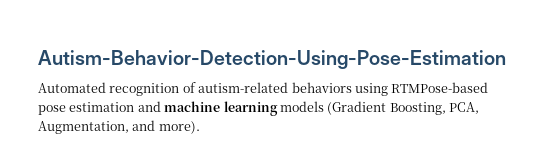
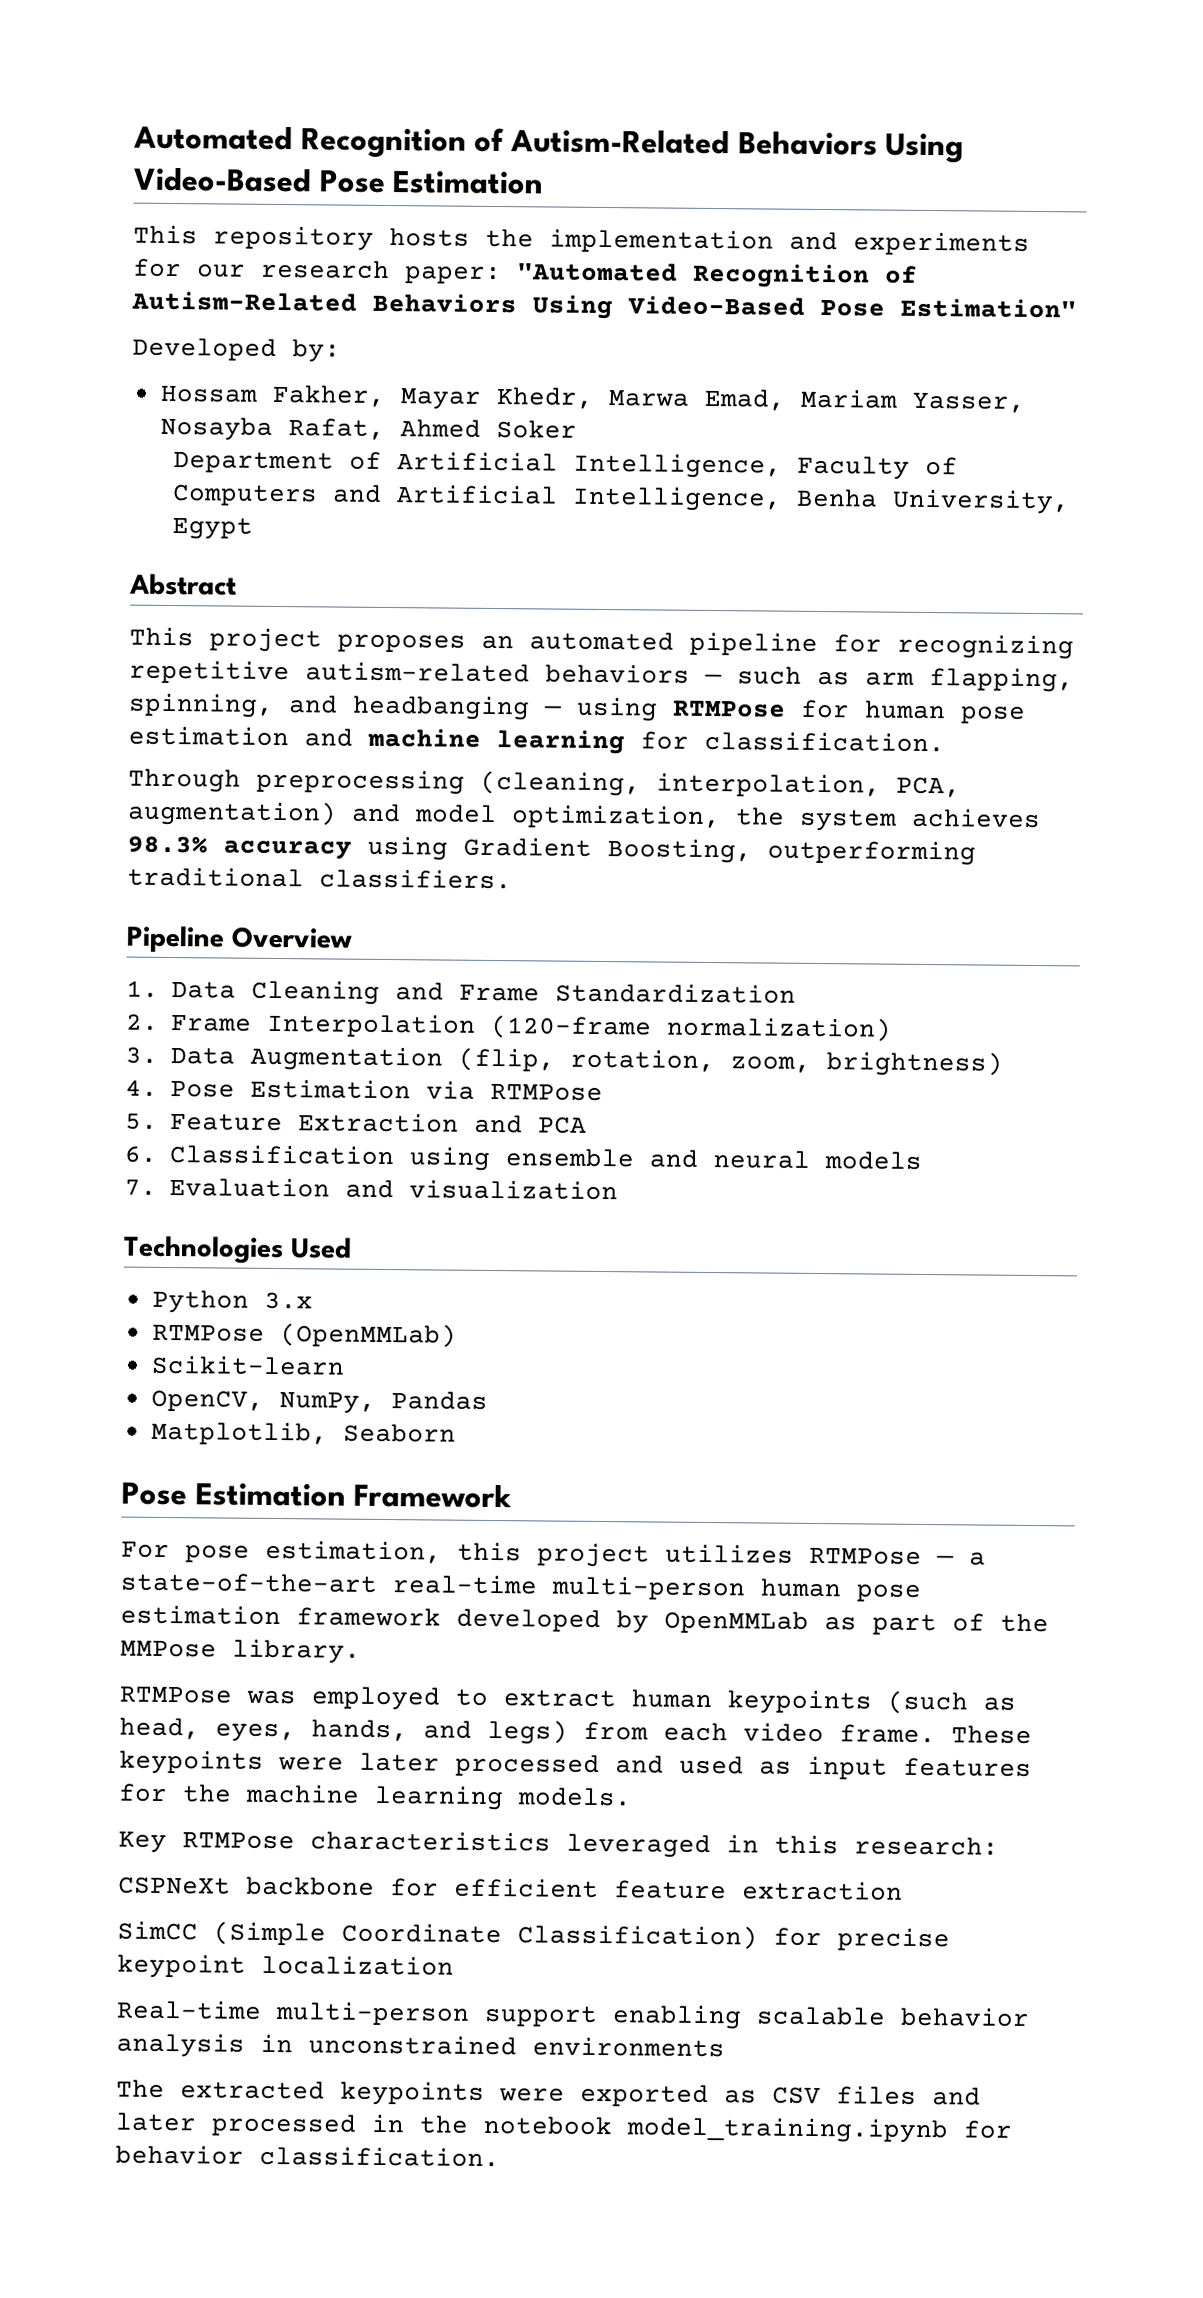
- Autism-Behavior-Detection-Using-Pose-Estimation
- Automated recognition of autism-related behaviors using RTMPose-based pose estimation and machine learning models (Gradient Boosting, PCA, Augmentation, and more).
+ Automated Recognition of Autism-Related Behaviors Using Video-Based Pose Estimation
+ This repository hosts the implementation and experiments for our research paper: "Automated Recognition of Autism-Related Behaviors Using Video-Based Pose Estimation"
+ Developed by:
+ Hossam Fakher, Mayar Khedr, Marwa Emad, Mariam Yasser, Nosayba Rafat, Ahmed Soker
+ Department of Artificial Intelligence, Faculty of Computers and Artificial Intelligence, Benha University, Egypt
+ Abstract
+ This project proposes an automated pipeline for recognizing repetitive autism-related behaviors — such as arm flapping, spinning, and headbanging — using RTMPose for human pose estimation and machine learning for classification.
+ Through preprocessing (cleaning, interpolation, PCA, augmentation) and model optimization, the system achieves 98.3% accuracy using Gradient Boosting, outperforming traditional classifiers.
+ Pipeline Overview
+ 1. Data Cleaning and Frame Standardization
+ 2. Frame Interpolation (120-frame normalization)
+ 3. Data Augmentation (flip, rotation, zoom, brightness)
+ 4. Pose Estimation via RTMPose
+ 5. Feature Extraction and PCA
+ 6. Classification using ensemble and neural models
+ 7. Evaluation and visualization
+ Technologies Used
+ Python 3.x
+ RTMPose (OpenMMLab)
+ Scikit-learn
+ OpenCV, NumPy, Pandas
+ Matplotlib, Seaborn
+ Pose Estimation Framework
+ For pose estimation, this project utilizes RTMPose — a state-of-the-art real-time multi-person human pose estimation framework developed by OpenMMLab as part of the MMPose library.
+ RTMPose was employed to extract human keypoints (such as head, eyes, hands, and legs) from each video frame. These keypoints were later processed and used as input features for the machine learning models.
+ Key RTMPose characteristics leveraged in this research:
+ CSPNeXt backbone for efficient feature extraction
+ SimCC (Simple Coordinate Classification) for precise keypoint localization
+ Real-time multi-person support enabling scalable behavior analysis in unconstrained environments
+ The extracted keypoints were exported as CSV files and later processed in the notebook model_training.ipynb for behavior classification.

